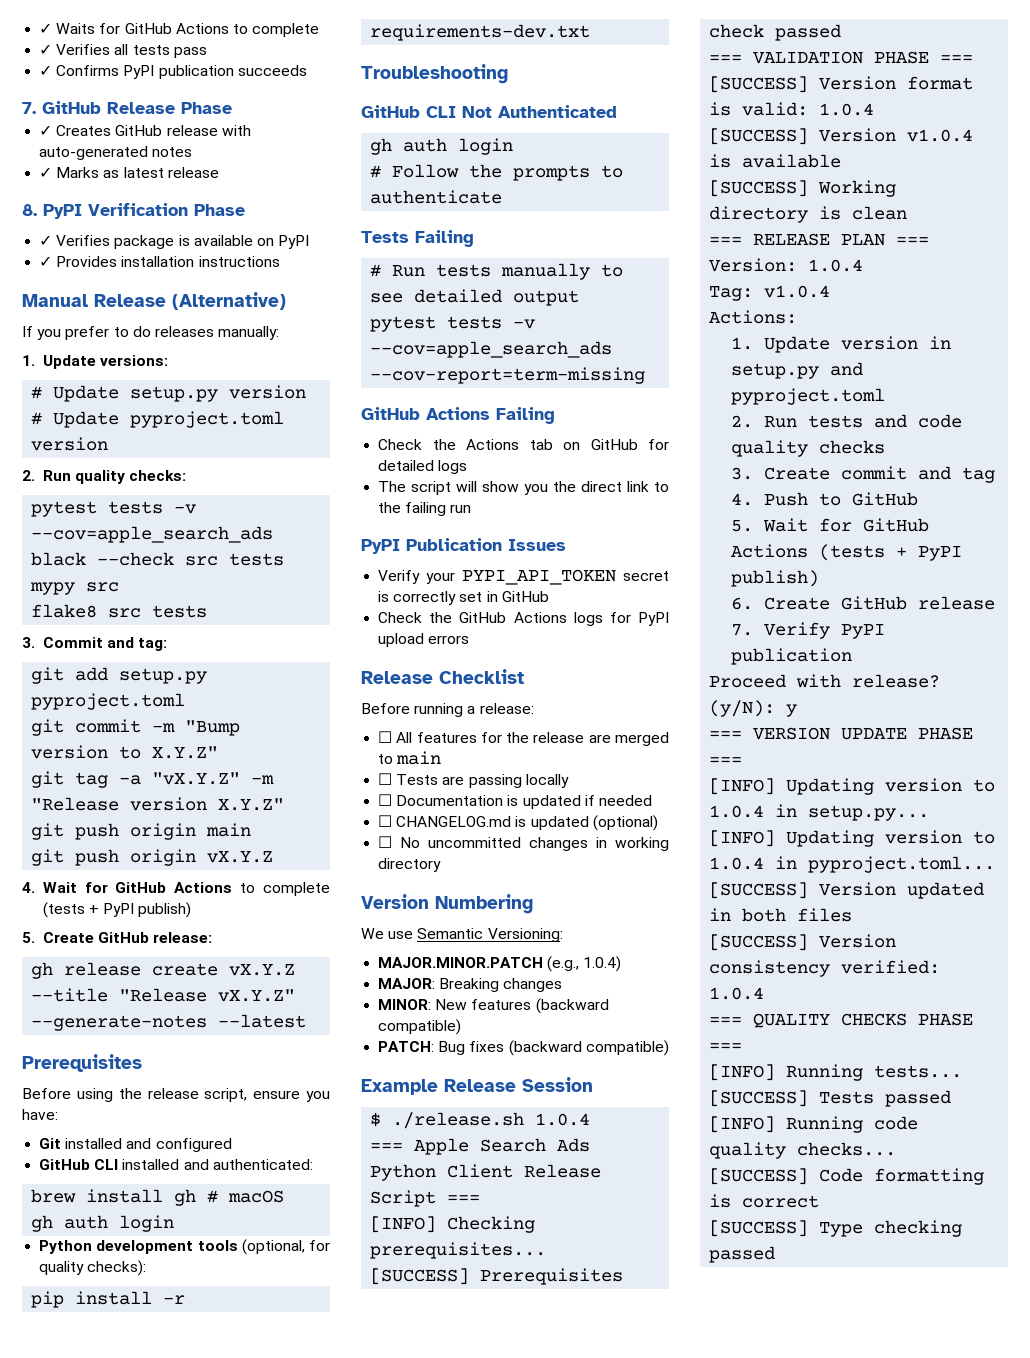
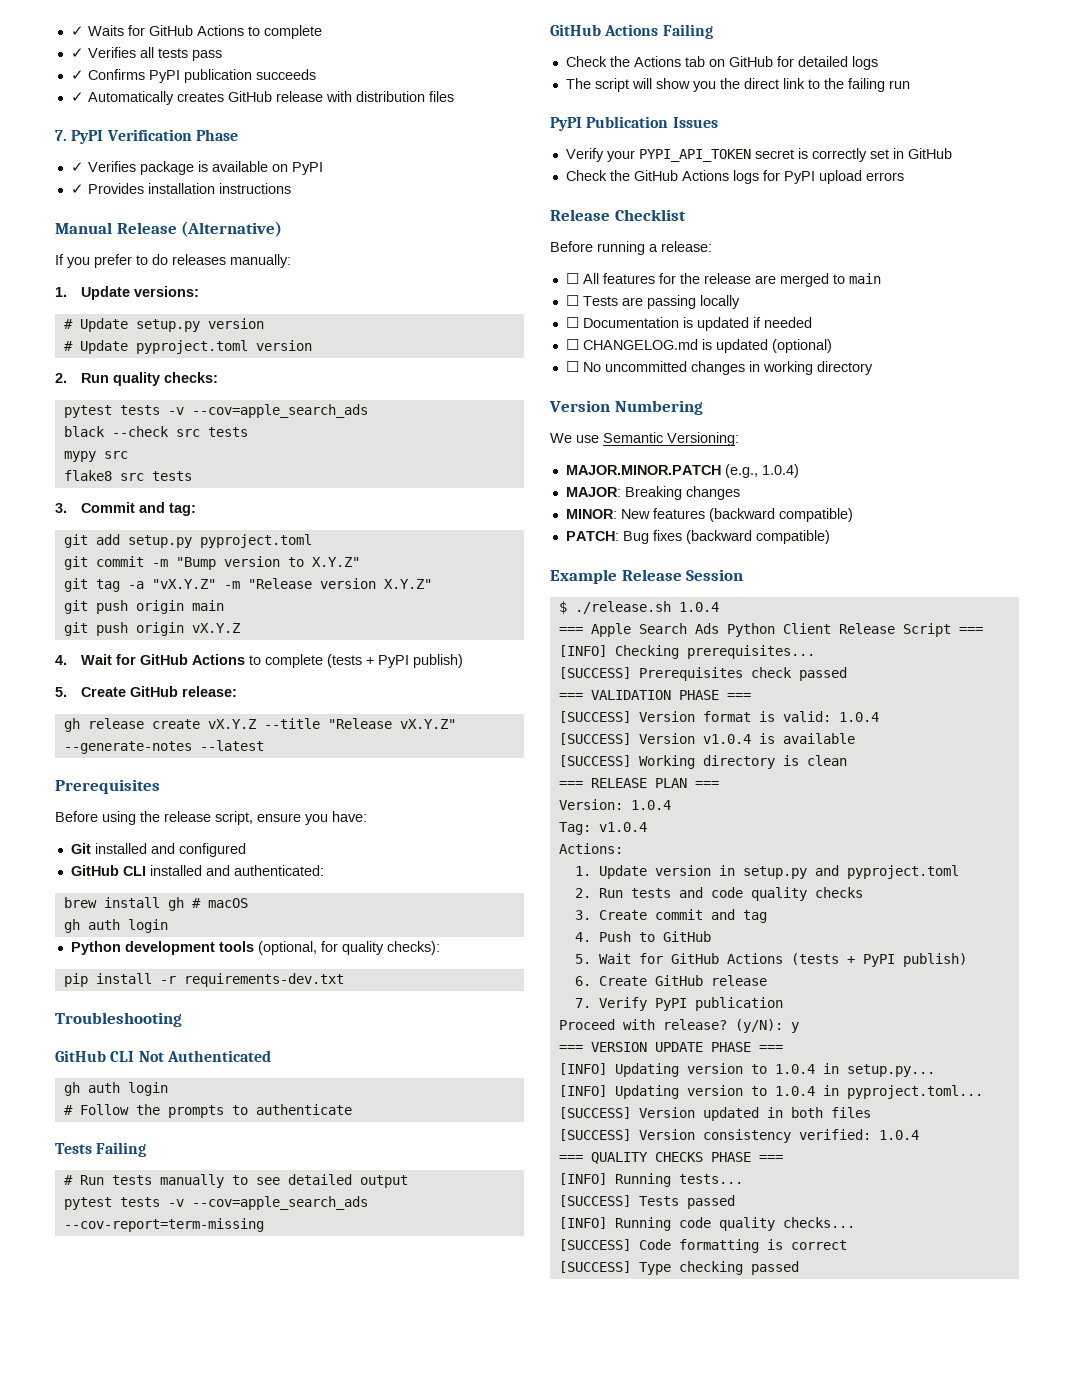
- 7. GitHub Release Phase
- ✓ Creates GitHub release with auto-generated notes
- ✓ Marks as latest release
- 8. PyPI Verification Phase
+ ✓ Automatically creates GitHub release with distribution files
+ 7. PyPI Verification Phase

